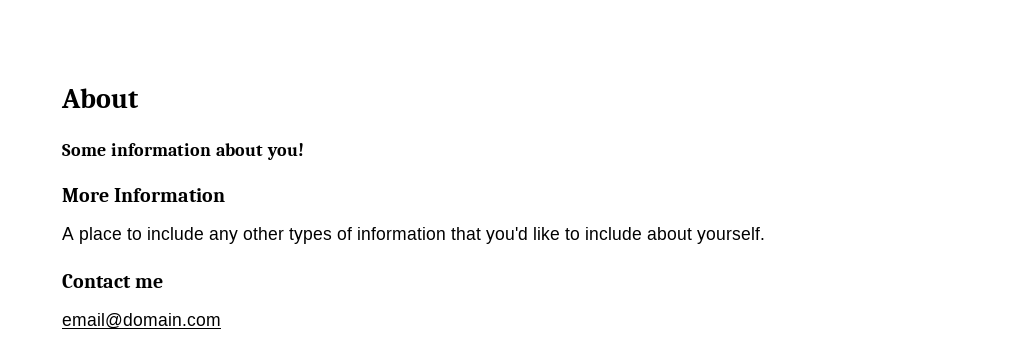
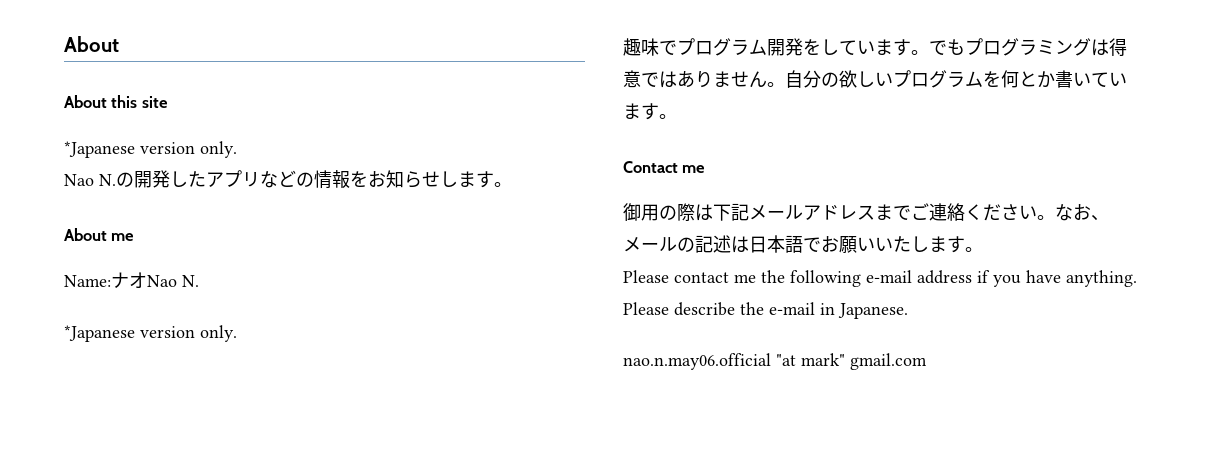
- Some information about you!
- More Information
- A place to include any other types of information that you'd like to include about yourself.
+ About this site
+ *Japanese version only.
+ Nao N.の開発したアプリなどの情報をお知らせします。
+ About me
+ Name:ナオNao N.
+ *Japanese version only.
+ 趣味でプログラム開発をしています。でもプログラミングは得意ではありません。自分の欲しいプログラムを何とか書いています。
  Contact me
- email@domain.com
+ 御用の際は下記メールアドレスまでご連絡ください。なお、メールの記述は日本語でお願いいたします。
+ Please contact me the following e-mail address if you have anything. Please describe the e-mail in Japanese.
+ nao.n.may06.official "at mark" gmail.com

